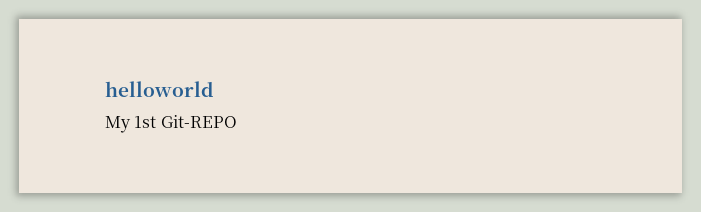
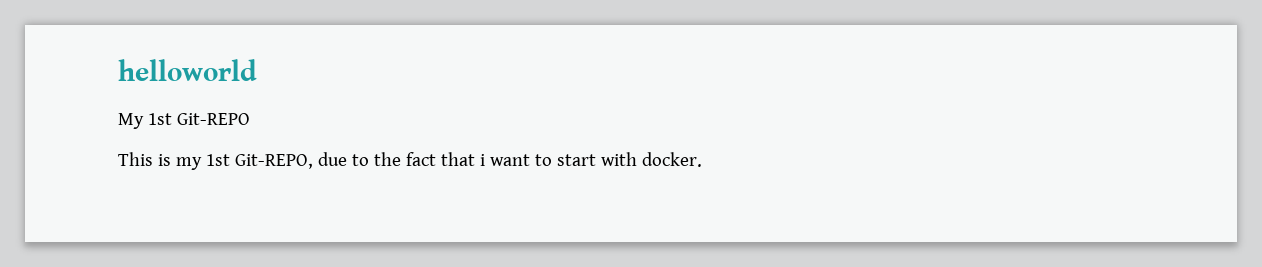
+ This is my 1st Git-REPO, due to the fact that i want to start with docker.

